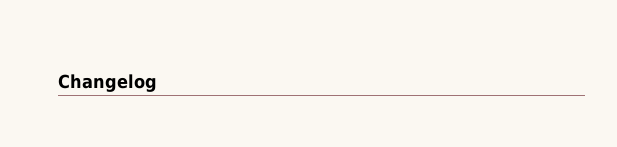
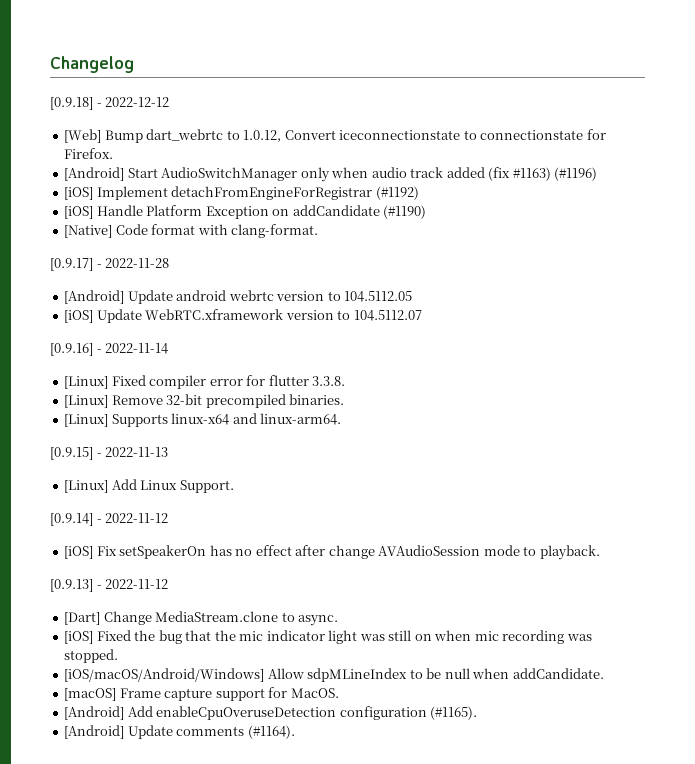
+ [0.9.18] - 2022-12-12
+ [Web] Bump dart_webrtc to 1.0.12, Convert iceconnectionstate to connectionstate for Firefox.
+ [Android] Start AudioSwitchManager only when audio track added (fix #1163) (#1196)
+ [iOS] Implement detachFromEngineForRegistrar (#1192)
+ [iOS] Handle Platform Exception on addCandidate (#1190)
+ [Native] Code format with clang-format.
+ [0.9.17] - 2022-11-28
+ [Android] Update android webrtc version to 104.5112.05
+ [iOS] Update WebRTC.xframework version to 104.5112.07
+ [0.9.16] - 2022-11-14
+ [Linux] Fixed compiler error for flutter 3.3.8.
+ [Linux] Remove 32-bit precompiled binaries.
+ [Linux] Supports linux-x64 and linux-arm64.
+ [0.9.15] - 2022-11-13
+ [Linux] Add Linux Support.
+ [0.9.14] - 2022-11-12
+ [iOS] Fix setSpeakerOn has no effect after change AVAudioSession mode to playback.
+ [0.9.13] - 2022-11-12
+ [Dart] Change MediaStream.clone to async.
+ [iOS] Fixed the bug that the mic indicator light was still on when mic recording was stopped.
+ [iOS/macOS/Android/Windows] Allow sdpMLineIndex to be null when addCandidate.
+ [macOS] Frame capture support for MacOS.
+ [Android] Add enableCpuOveruseDetection configuration (#1165).
+ [Android] Update comments (#1164).

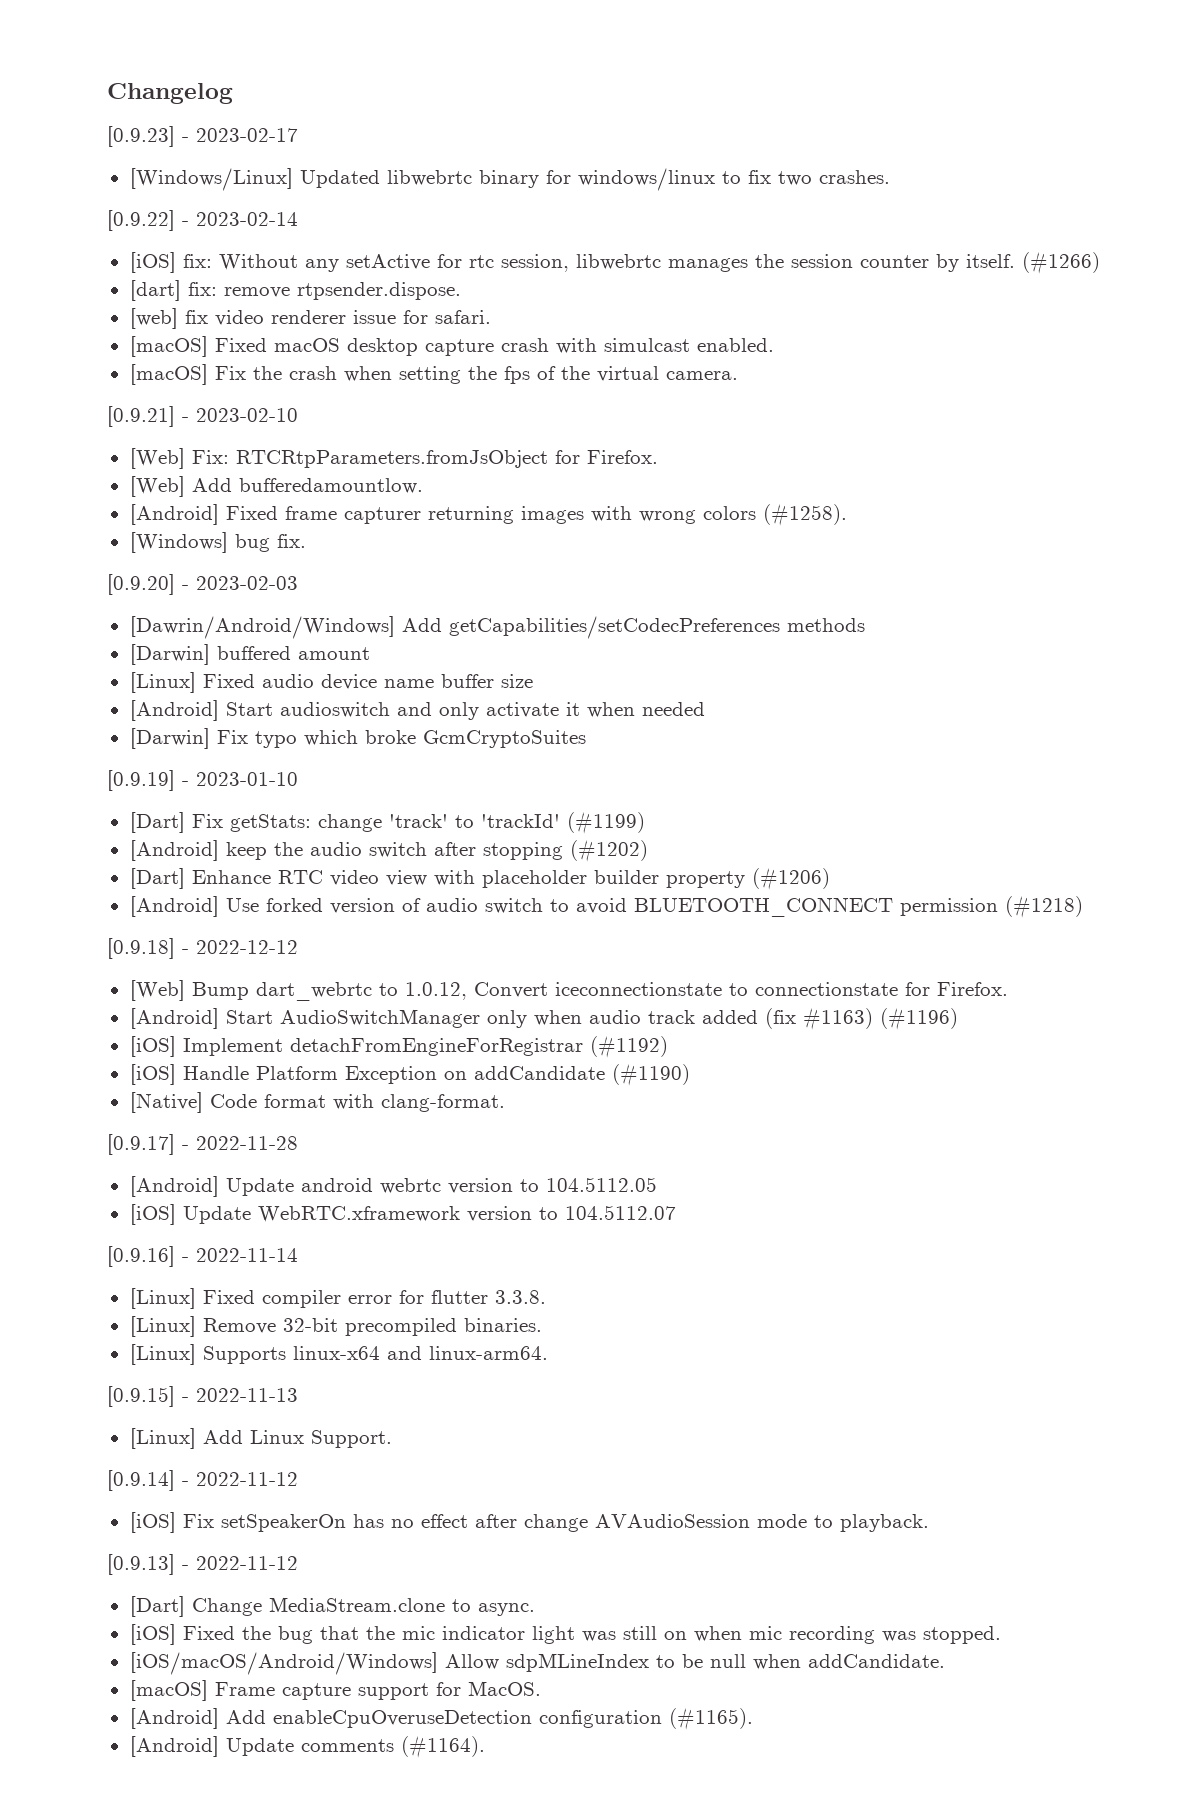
+ [0.9.23] - 2023-02-17
+ [Windows/Linux] Updated libwebrtc binary for windows/linux to fix two crashes.
+ [0.9.22] - 2023-02-14
+ [iOS] fix: Without any setActive for rtc session, libwebrtc manages the session counter by itself. (#1266)
+ [dart] fix: remove rtpsender.dispose.
+ [web] fix video renderer issue for safari.
+ [macOS] Fixed macOS desktop capture crash with simulcast enabled.
+ [macOS] Fix the crash when setting the fps of the virtual camera.
+ [0.9.21] - 2023-02-10
+ [Web] Fix: RTCRtpParameters.fromJsObject for Firefox.
+ [Web] Add bufferedamountlow.
+ [Android] Fixed frame capturer returning images with wrong colors (#1258).
+ [Windows] bug fix.
+ [0.9.20] - 2023-02-03
+ [Dawrin/Android/Windows] Add getCapabilities/setCodecPreferences methods
+ [Darwin] buffered amount
+ [Linux] Fixed audio device name buffer size
+ [Android] Start audioswitch and only activate it when needed
+ [Darwin] Fix typo which broke GcmCryptoSuites
+ [0.9.19] - 2023-01-10
+ [Dart] Fix getStats: change 'track' to 'trackId' (#1199)
+ [Android] keep the audio switch after stopping (#1202)
+ [Dart] Enhance RTC video view with placeholder builder property (#1206)
+ [Android] Use forked version of audio switch to avoid BLUETOOTH_CONNECT permission (#1218)

